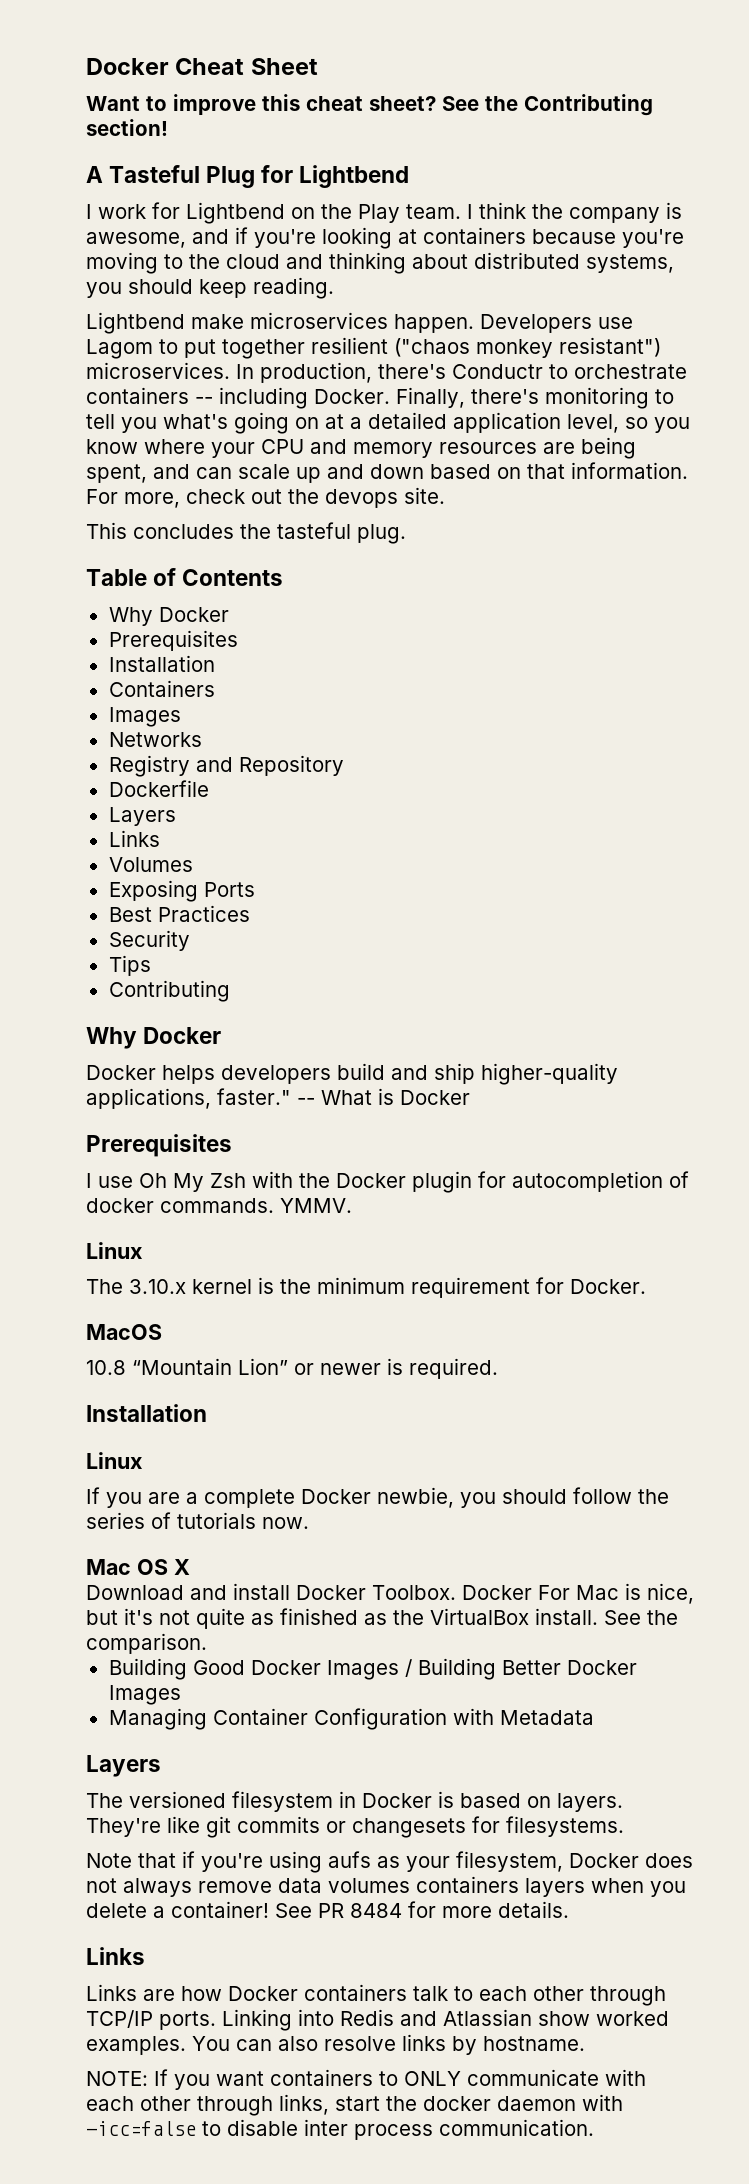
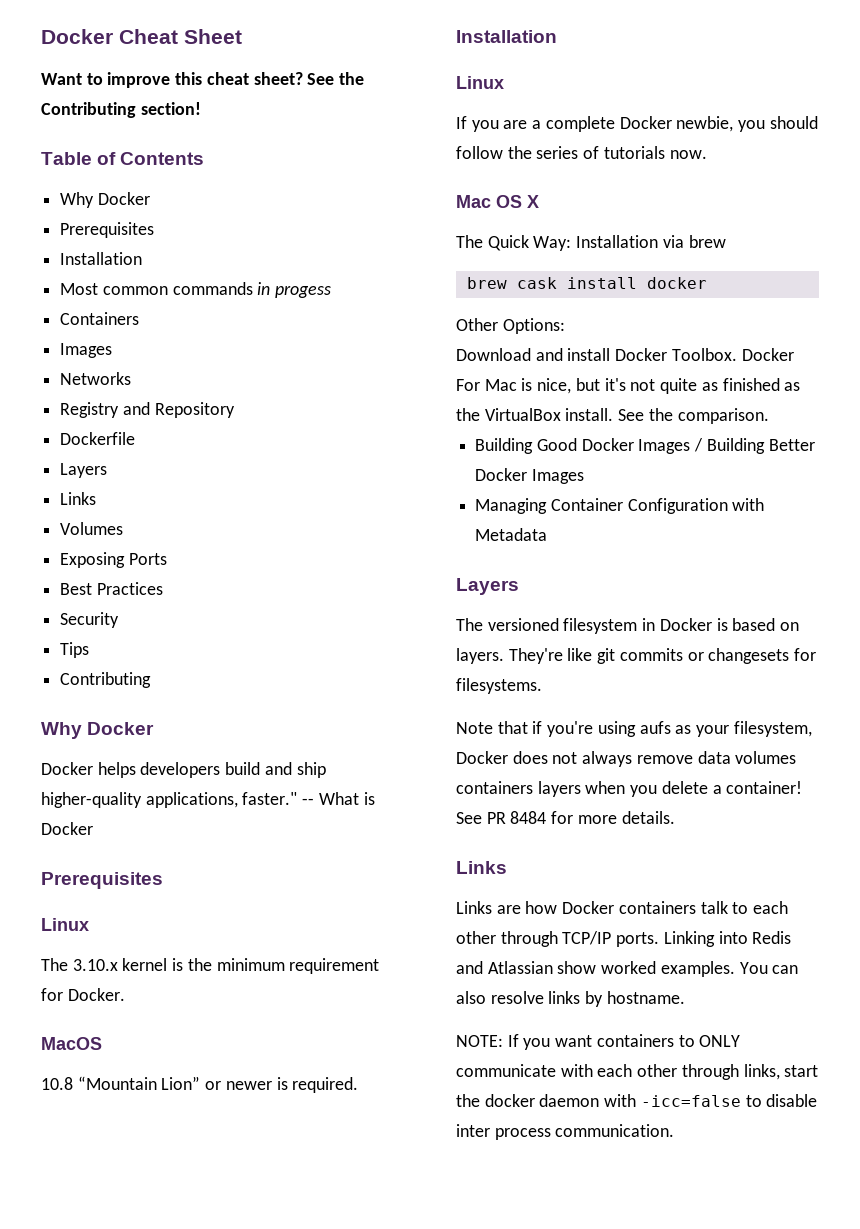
- A Tasteful Plug for Lightbend
- I work for Lightbend on the Play team. I think the company is awesome, and if you're looking at containers because you're moving to the cloud and thinking about distributed systems, you should keep reading.
- Lightbend make microservices happen. Developers use Lagom to put together resilient ("chaos monkey resistant") microservices. In production, there's Conductr to orchestrate containers -- including Docker. Finally, there's monitoring to tell you what's going on at a detailed application level, so you know where your CPU and memory resources are being spent, and can scale up and down based on that information. For more, check out the devops site.
- This concludes the tasteful plug.
+ Most common commands in progess
- I use Oh My Zsh with the Docker plugin for autocompletion of docker commands. YMMV.
+ The Quick Way: Installation via brew
+ brew cask install docker
+ Other Options:

